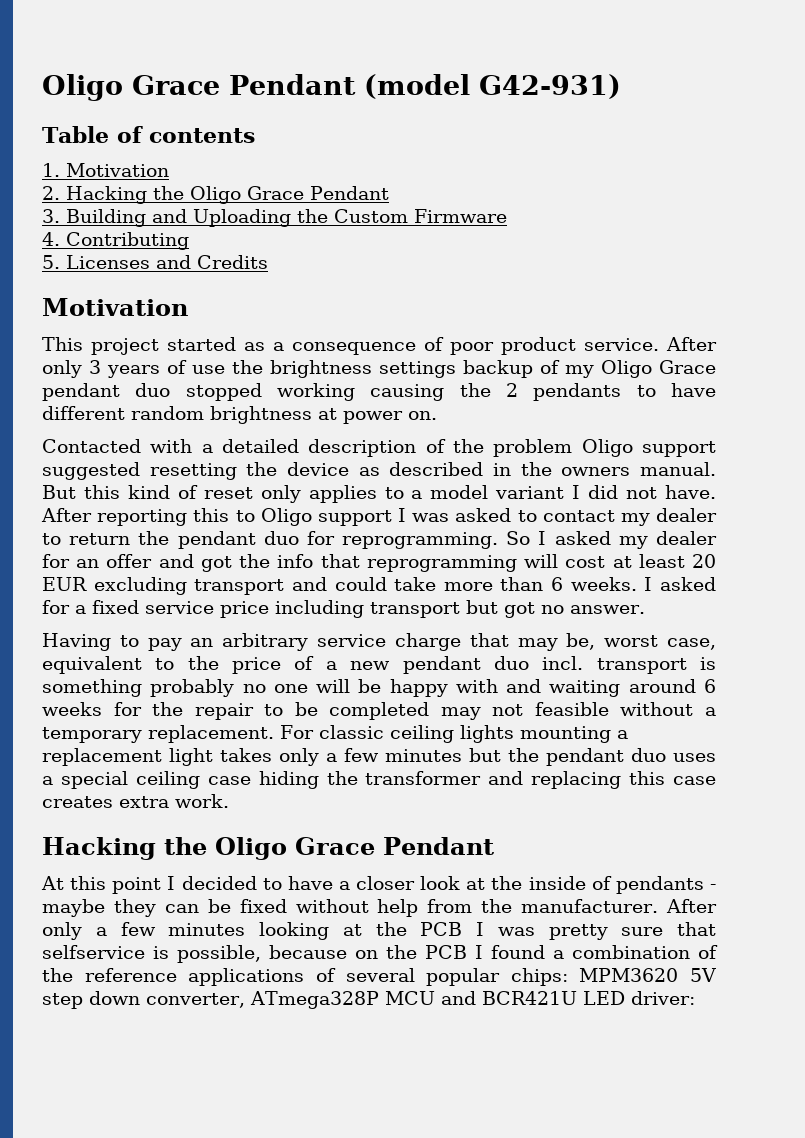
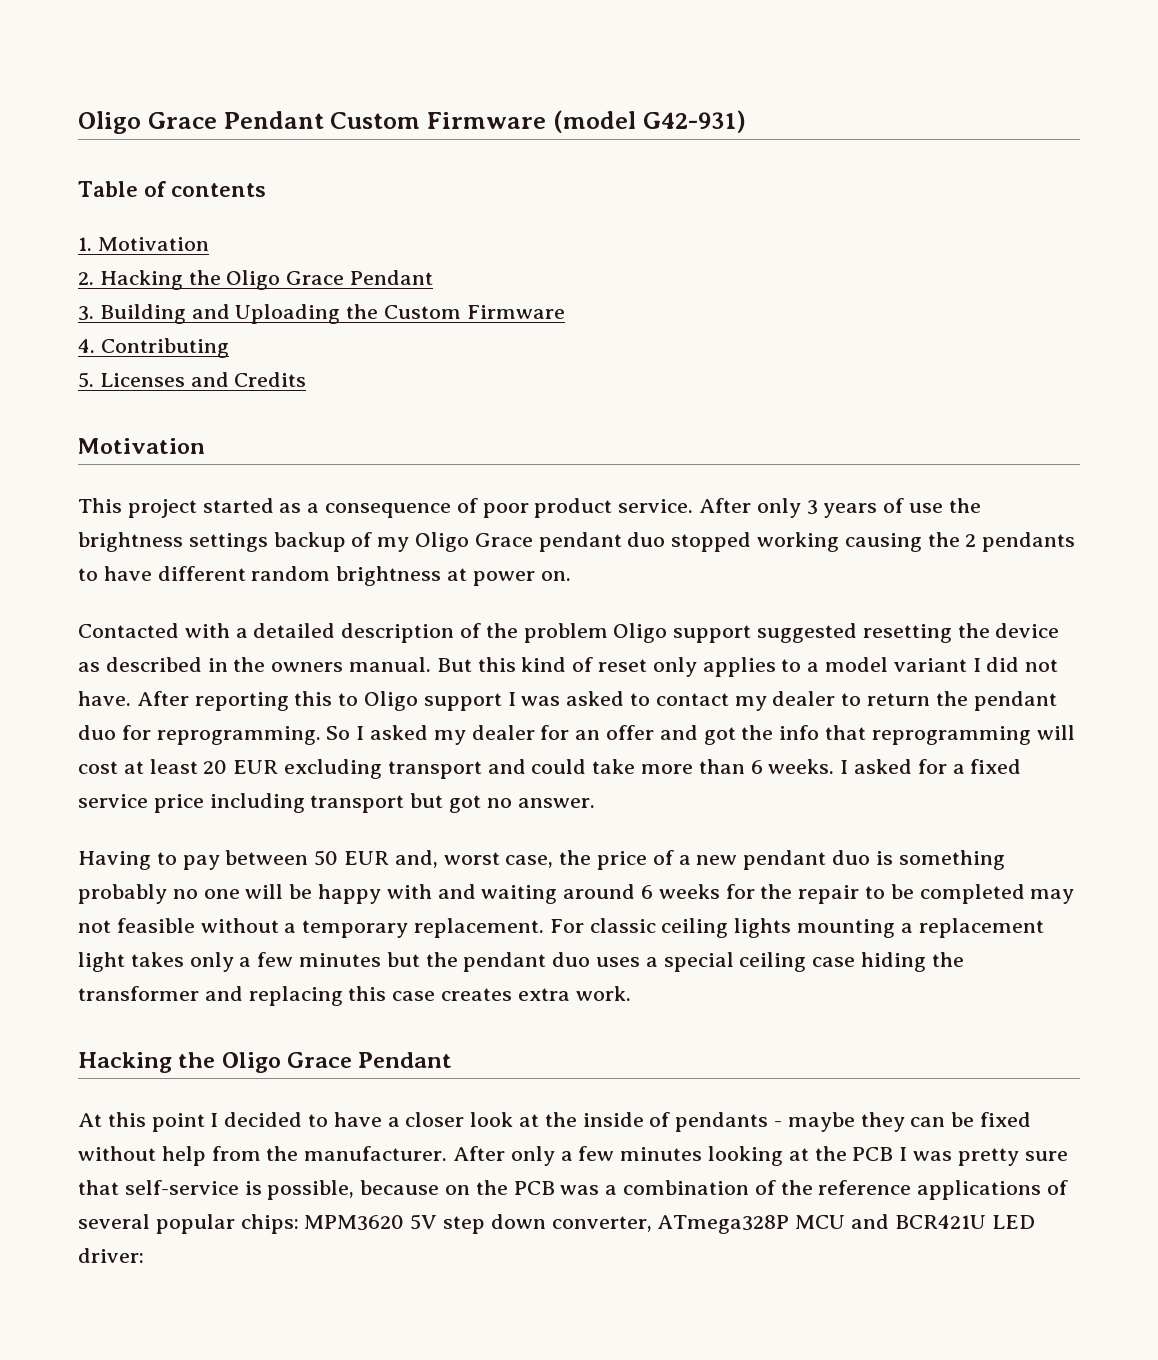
- Oligo Grace Pendant (model G42-931)
+ Oligo Grace Pendant Custom Firmware (model G42-931)
- Having to pay an arbitrary service charge that may be, worst case, equivalent to the price of a new pendant duo incl. transport is something probably no one will be happy with and waiting around 6 weeks for the repair to be completed may not feasible without a temporary replacement.
+ Having to pay between 50 EUR and, worst case, the price of a new pendant duo is something probably no one will be happy with and waiting around 6 weeks for the repair to be completed may not feasible without a temporary replacement.
- After only a few minutes looking at the PCB I was pretty sure that selfservice is possible, because on the PCB I found a combination of the reference applications of several popular chips: MPM3620 5V step down converter, ATmega328P MCU and BCR421U LED driver:
+ After only a few minutes looking at the PCB I was pretty sure that self-service is possible, because on the PCB was a combination of the reference applications of several popular chips: MPM3620 5V step down converter, ATmega328P MCU and BCR421U LED driver:

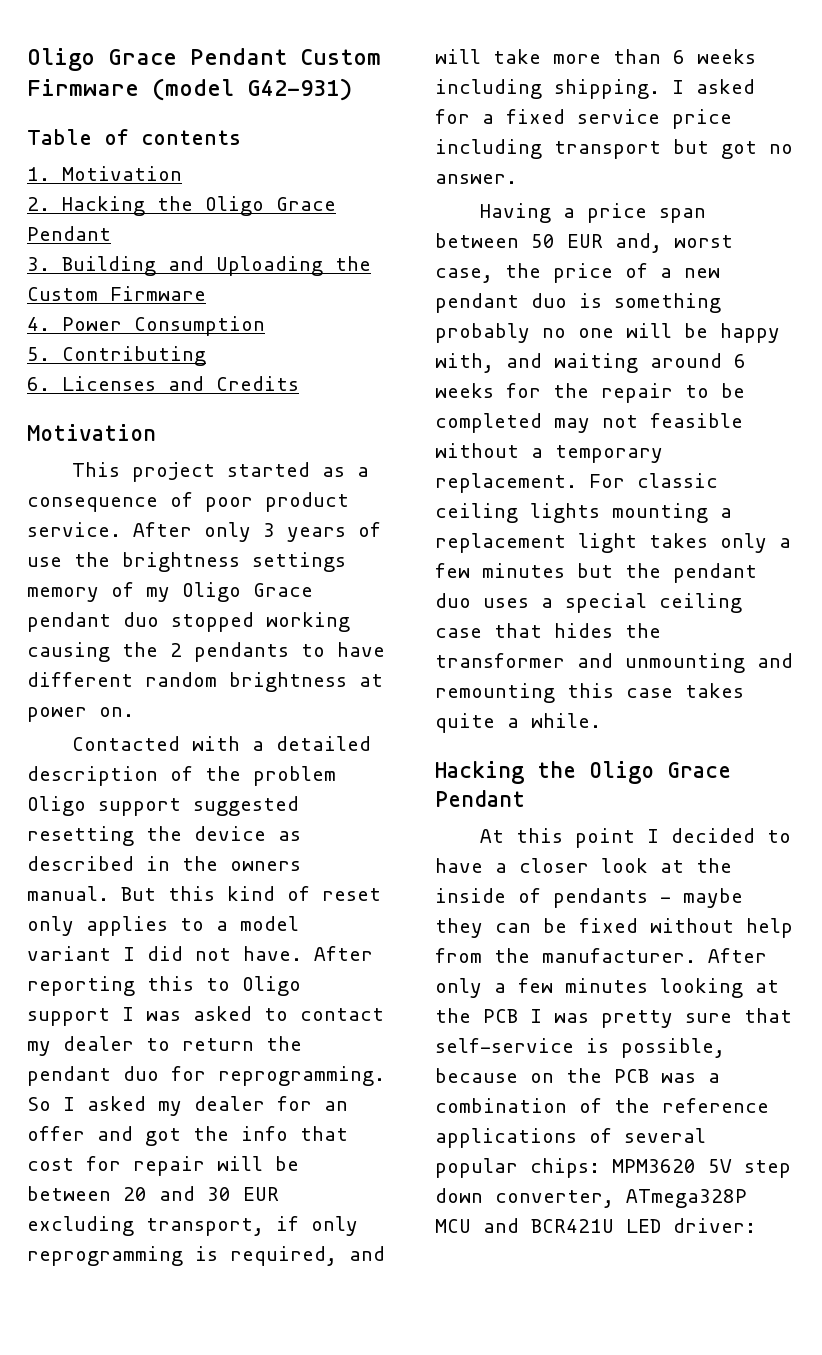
- 4. Contributing
+ 4. Power Consumption
+ 5. Contributing
- 5. Licenses and Credits
+ 6. Licenses and Credits
- After only 3 years of use the brightness settings backup of my Oligo Grace pendant duo stopped working causing the 2 pendants to have different random brightness at power on.
+ After only 3 years of use the brightness settings memory of my Oligo Grace pendant duo stopped working causing the 2 pendants to have different random brightness at power on.
- So I asked my dealer for an offer and got the info that reprogramming will cost at least 20 EUR excluding transport and could take more than 6 weeks.
+ So I asked my dealer for an offer and got the info that cost for repair will be between 20 and 30 EUR excluding transport, if only reprogramming is required, and will take more than 6 weeks including shipping.
- Having to pay between 50 EUR and, worst case, the price of a new pendant duo is something probably no one will be happy with and waiting around 6 weeks for the repair to be completed may not feasible without a temporary replacement.
+ Having a price span between 50 EUR and, worst case, the price of a new pendant duo is something probably no one will be happy with, and waiting around 6 weeks for the repair to be completed may not feasible without a temporary replacement.
- For classic ceiling lights mounting a replacement light takes only a few minutes but the pendant duo uses a special ceiling case hiding the transformer and replacing this case creates extra work.
+ For classic ceiling lights mounting a replacement light takes only a few minutes but the pendant duo uses a special ceiling case that hides the transformer and unmounting and remounting this case takes quite a while.

